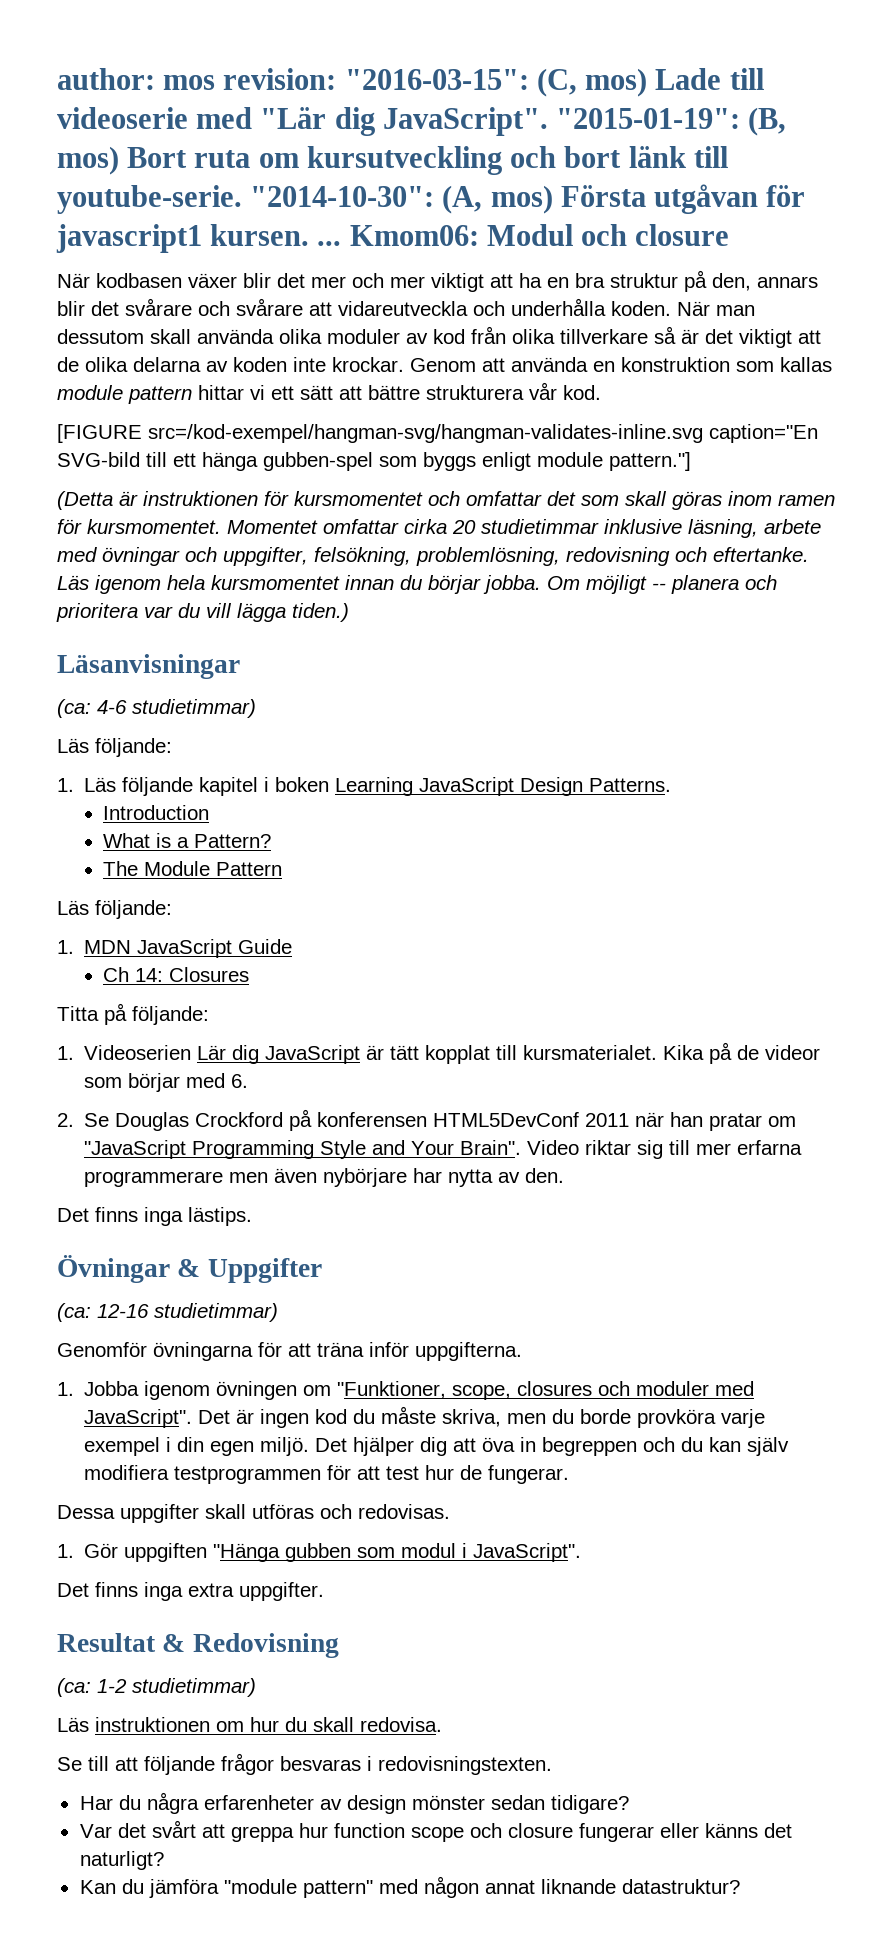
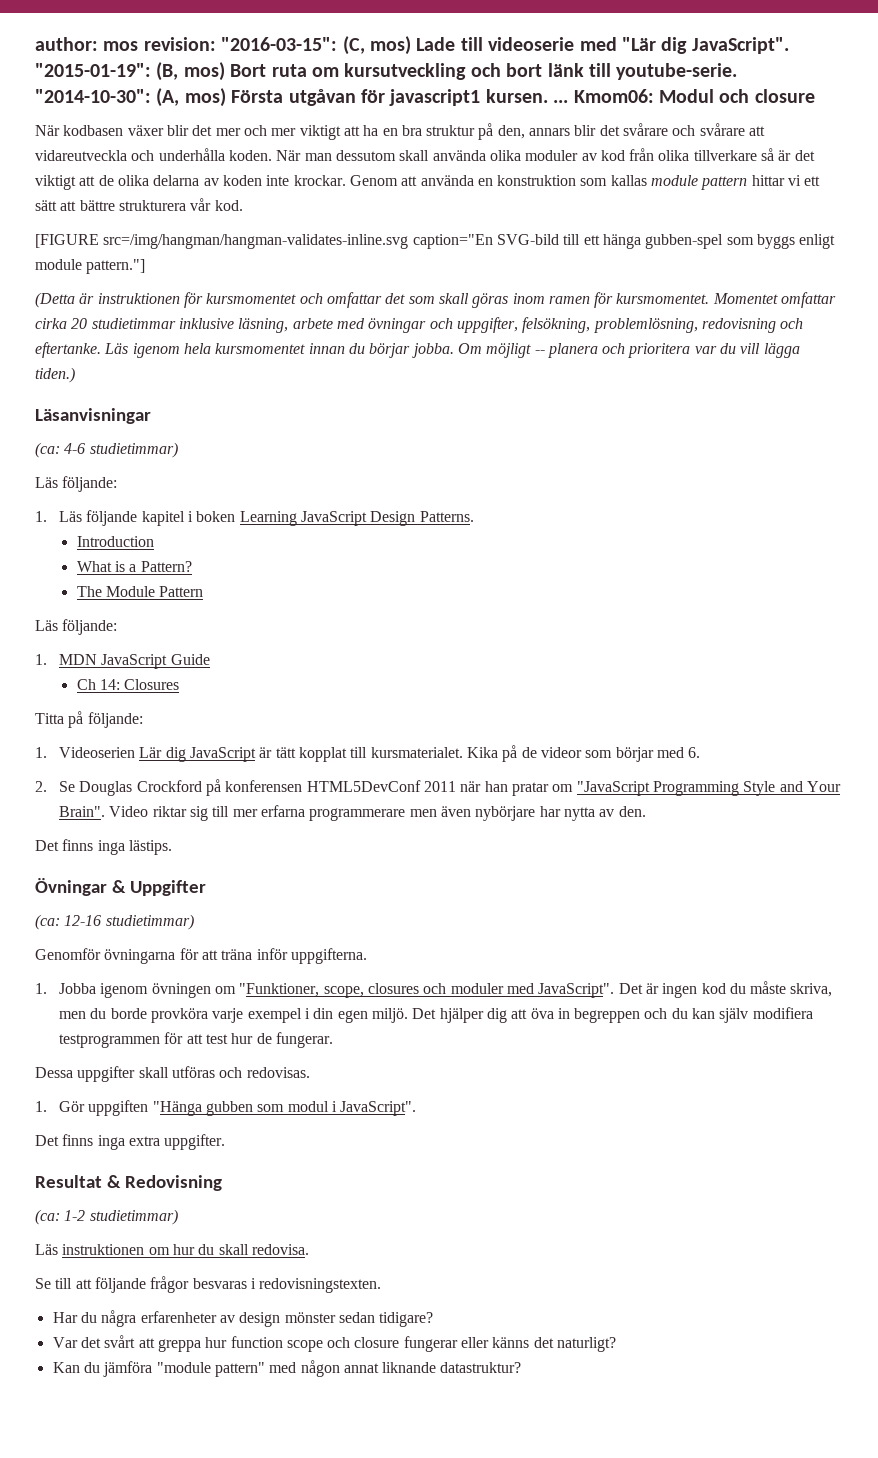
- [FIGURE src=/kod-exempel/hangman-svg/hangman-validates-inline.svg caption="En SVG-bild till ett hänga gubben-spel som byggs enligt module pattern."]
+ [FIGURE src=/img/hangman/hangman-validates-inline.svg caption="En SVG-bild till ett hänga gubben-spel som byggs enligt module pattern."]

